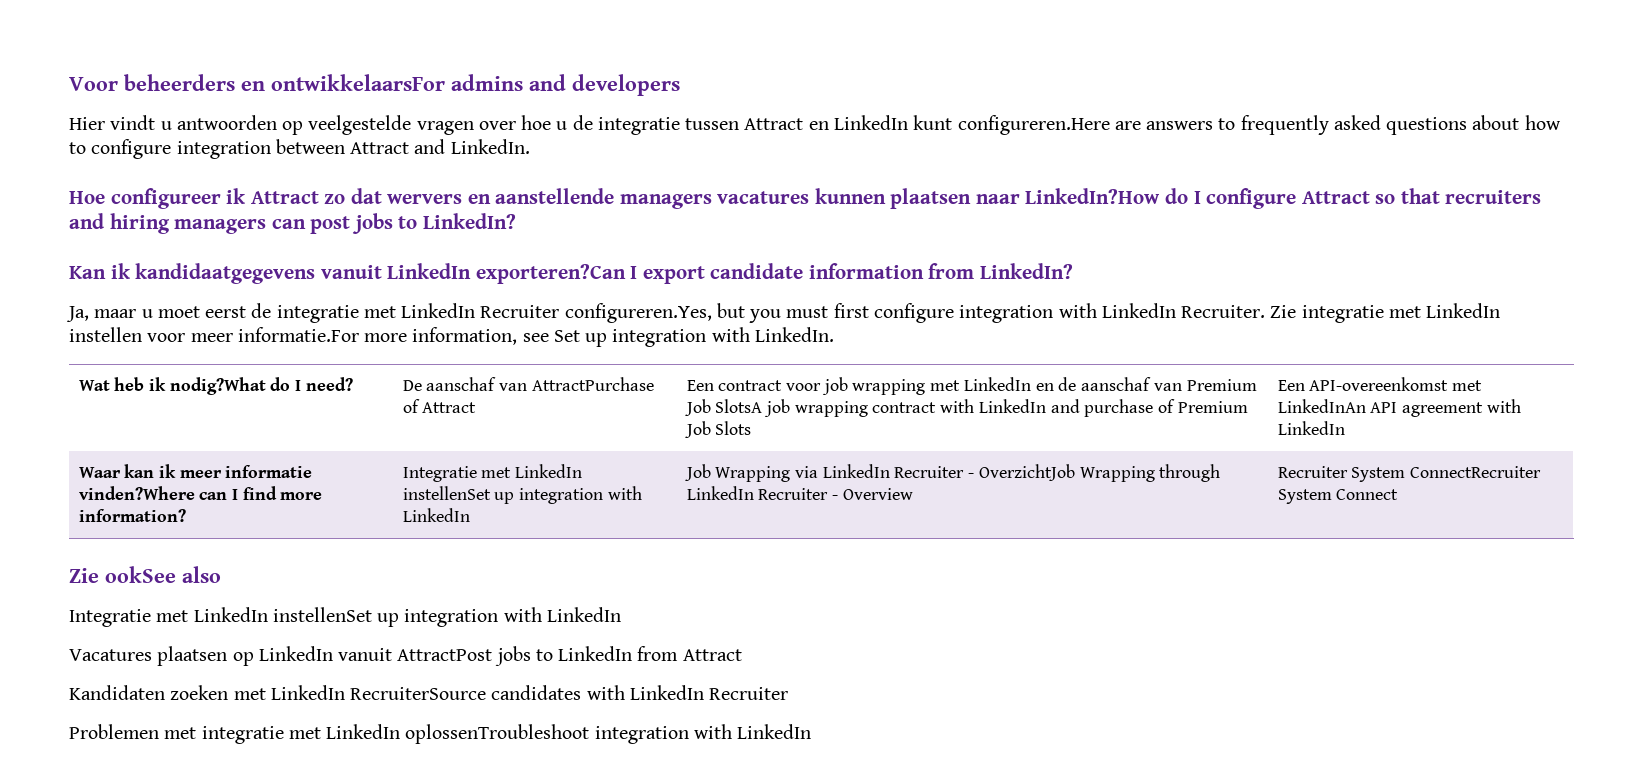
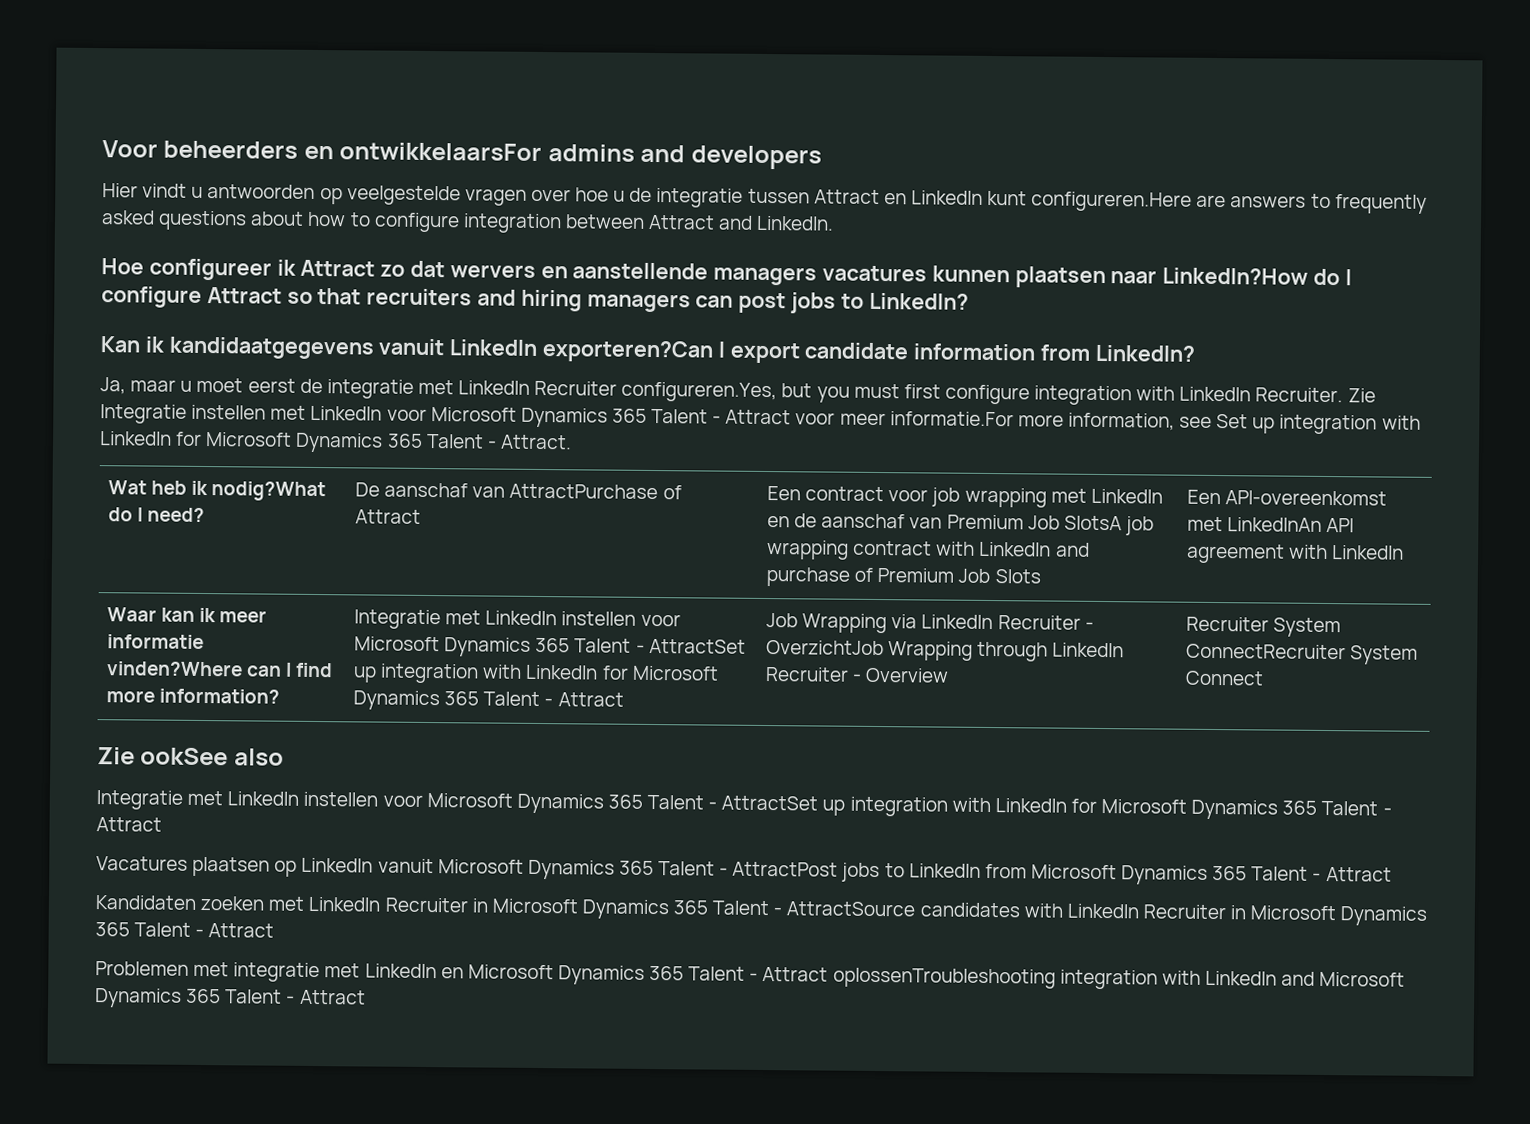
- Zie integratie met LinkedIn instellen voor meer informatie.For more information, see Set up integration with LinkedIn.
+ Zie Integratie instellen met LinkedIn voor Microsoft Dynamics 365 Talent - Attract voor meer informatie.For more information, see Set up integration with LinkedIn for Microsoft Dynamics 365 Talent - Attract.
- Waar kan ik meer informatie vinden?Where can I find more information? | Integratie met LinkedIn instellenSet up integration with LinkedIn
+ Waar kan ik meer informatie vinden?Where can I find more information? | Integratie met LinkedIn instellen voor Microsoft Dynamics 365 Talent - AttractSet up integration with LinkedIn for Microsoft Dynamics 365 Talent - Attract
  Zie ookSee also
- Integratie met LinkedIn instellenSet up integration with LinkedIn
+ Integratie met LinkedIn instellen voor Microsoft Dynamics 365 Talent - AttractSet up integration with LinkedIn for Microsoft Dynamics 365 Talent - Attract
- Vacatures plaatsen op LinkedIn vanuit AttractPost jobs to LinkedIn from Attract
+ Vacatures plaatsen op LinkedIn vanuit Microsoft Dynamics 365 Talent - AttractPost jobs to LinkedIn from Microsoft Dynamics 365 Talent - Attract
- Kandidaten zoeken met LinkedIn RecruiterSource candidates with LinkedIn Recruiter
+ Kandidaten zoeken met LinkedIn Recruiter in Microsoft Dynamics 365 Talent - AttractSource candidates with LinkedIn Recruiter in Microsoft Dynamics 365 Talent - Attract
- Problemen met integratie met LinkedIn oplossenTroubleshoot integration with LinkedIn
+ Problemen met integratie met LinkedIn en Microsoft Dynamics 365 Talent - Attract oplossenTroubleshooting integration with LinkedIn and Microsoft Dynamics 365 Talent - Attract

